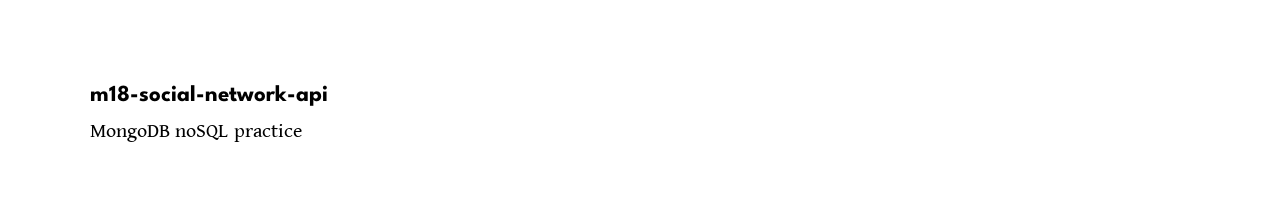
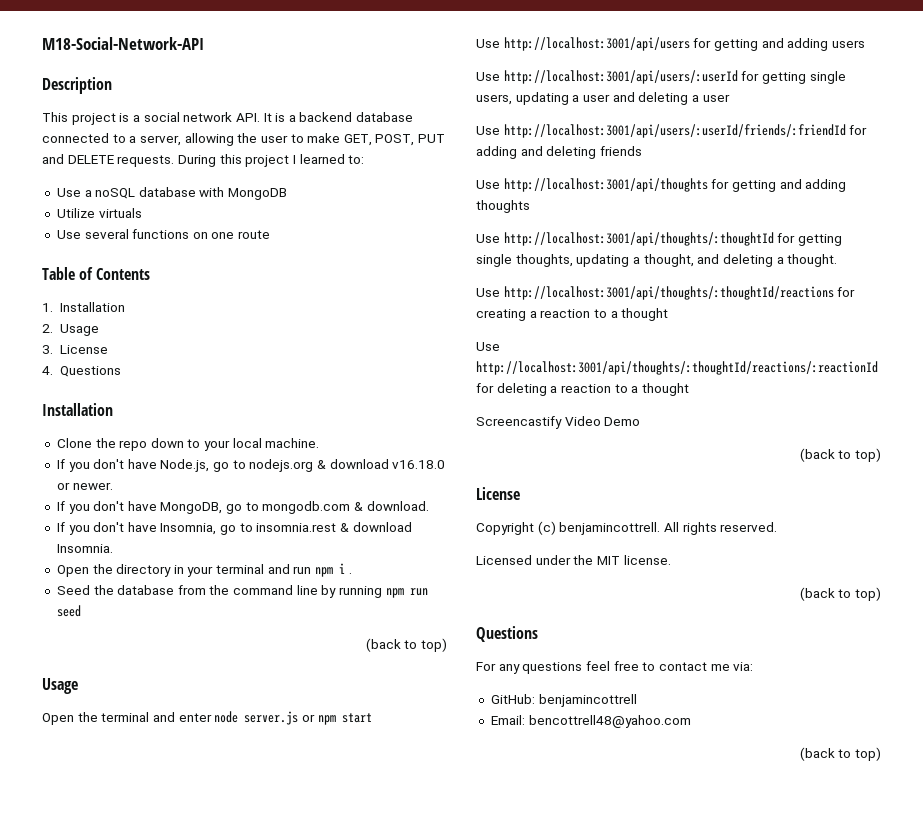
- m18-social-network-api
- MongoDB noSQL practice
+ M18-Social-Network-API
+ Description
+ This project is a social network API. It is a backend database connected to a server, allowing the user to make GET, POST, PUT and DELETE requests. During this project I learned to:
+ Use a noSQL database with MongoDB
+ Utilize virtuals
+ Use several functions on one route
+ Table of Contents
+ 1. Installation
+ 2. Usage
+ 3. License
+ 4. Questions
+ Installation
+ Clone the repo down to your local machine.
+ If you don't have Node.js, go to nodejs.org & download v16.18.0 or newer.
+ If you don't have MongoDB, go to mongodb.com & download.
+ If you don't have Insomnia, go to insomnia.rest & download Insomnia.
+ Open the directory in your terminal and run npm i .
+ Seed the database from the command line by running npm run seed
+ (back to top)
+ Usage
+ Open the terminal and enter node server.js or npm start
+ Use http://localhost:3001/api/users for getting and adding users
+ Use http://localhost:3001/api/users/:userId for getting single users, updating a user and deleting a user
+ Use http://localhost:3001/api/users/:userId/friends/:friendId for adding and deleting friends
+ Use http://localhost:3001/api/thoughts for getting and adding thoughts
+ Use http://localhost:3001/api/thoughts/:thoughtId for getting single thoughts, updating a thought, and deleting a thought.
+ Use http://localhost:3001/api/thoughts/:thoughtId/reactions for creating a reaction to a thought
+ Use http://localhost:3001/api/thoughts/:thoughtId/reactions/:reactionId for deleting a reaction to a thought
+ Screencastify Video Demo
+ (back to top)
+ License
+ Copyright (c) benjamincottrell. All rights reserved.
+ Licensed under the MIT license.
+ (back to top)
+ Questions
+ For any questions feel free to contact me via:
+ GitHub: benjamincottrell
+ Email: bencottrell48@yahoo.com
+ (back to top)

